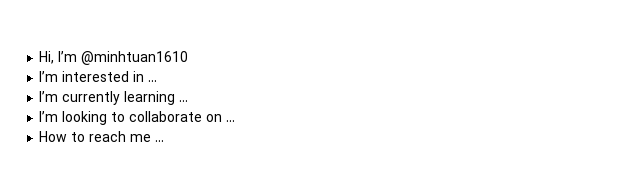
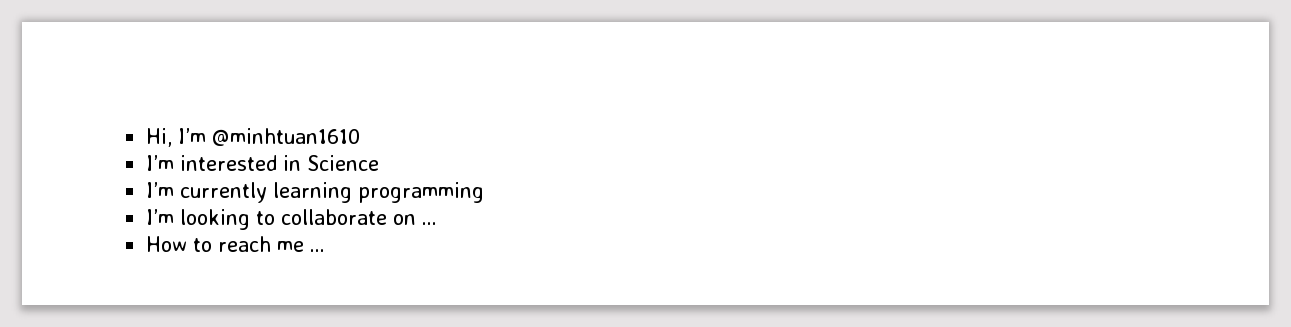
- I’m interested in ...
+ I’m interested in Science
- I’m currently learning ...
+ I’m currently learning programming

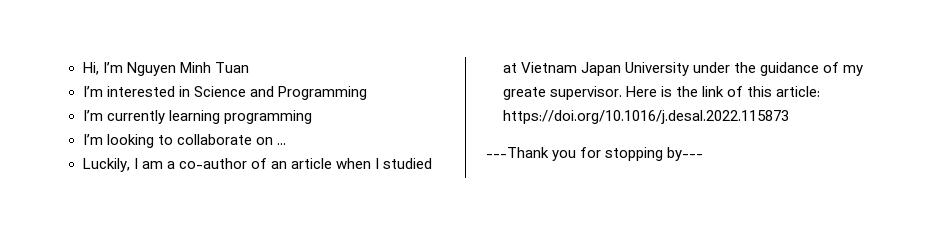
- Hi, I’m @minhtuan1610
+ Hi, I’m Nguyen Minh Tuan
- I’m interested in Science
+ I’m interested in Science and Programming
- How to reach me ...
+ Luckily, I am a co-author of an article when I studied at Vietnam Japan University under the guidance of my greate supervisor. Here is the link of this article: https://doi.org/10.1016/j.desal.2022.115873
+ ---Thank you for stopping by---

